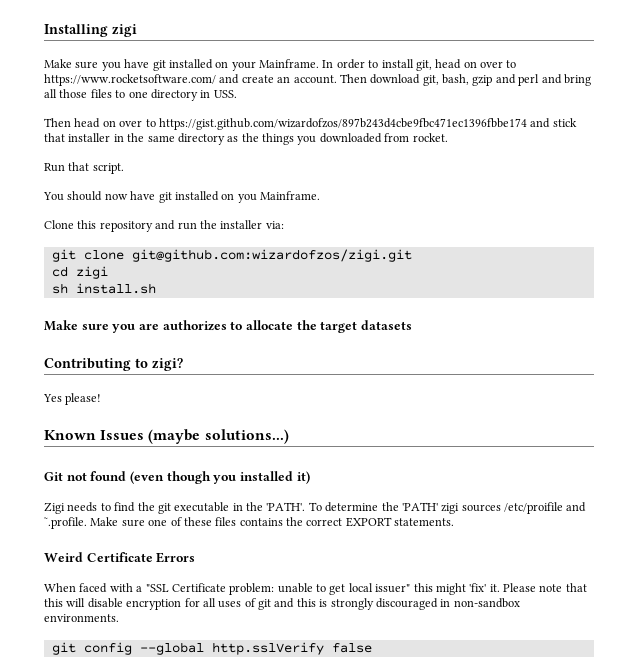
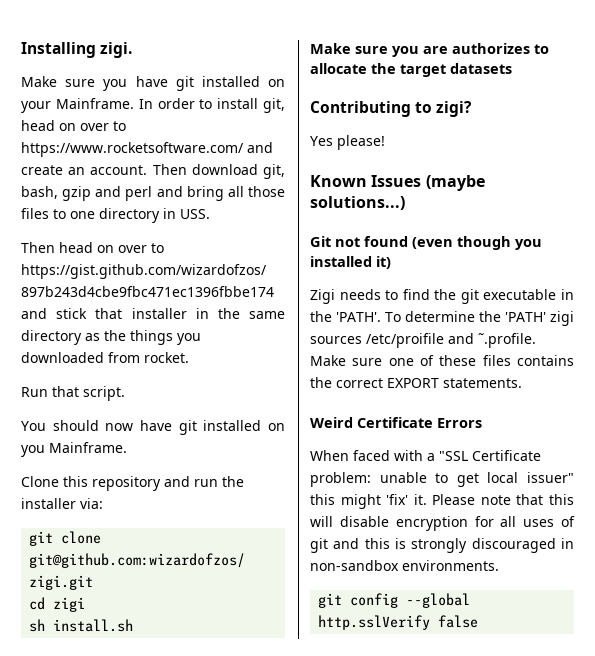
- Installing zigi
+ Installing zigi.

